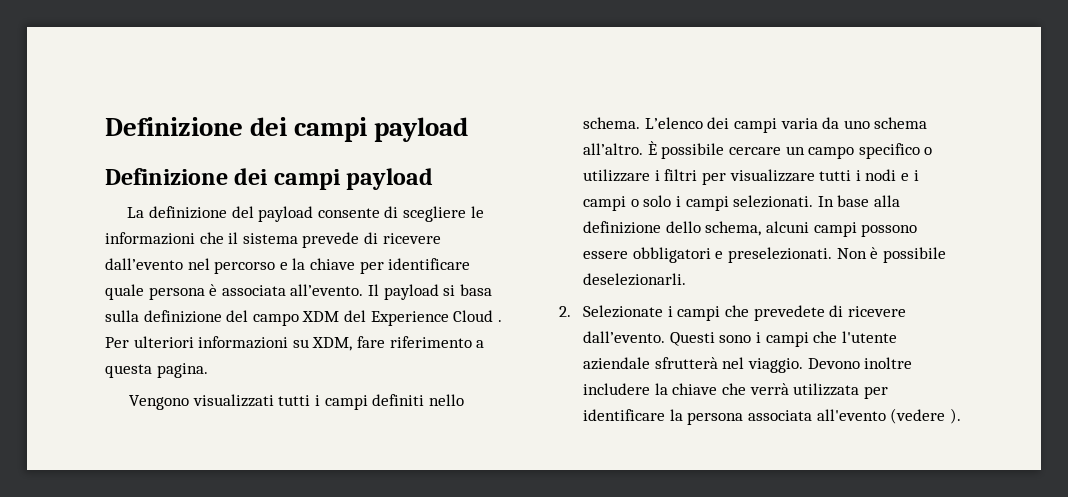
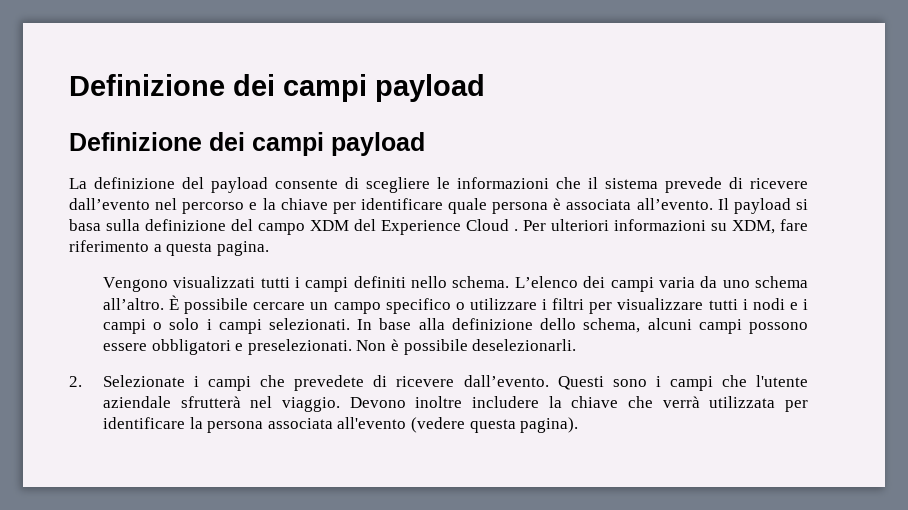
- Devono inoltre includere la chiave che verrà utilizzata per identificare la persona associata all'evento (vedere ).
+ Devono inoltre includere la chiave che verrà utilizzata per identificare la persona associata all'evento (vedere questa pagina).

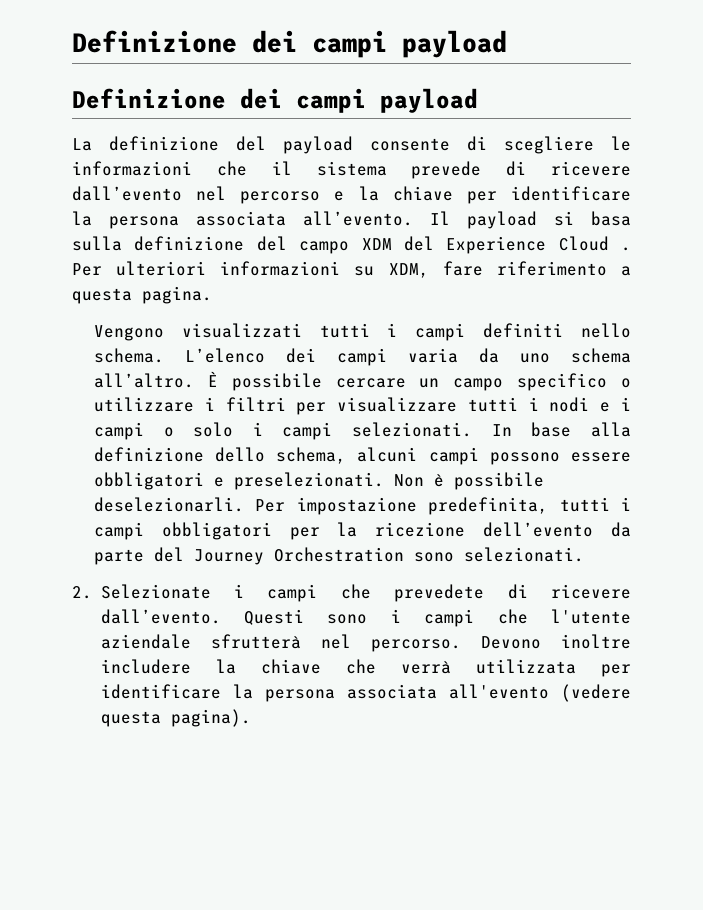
- La definizione del payload consente di scegliere le informazioni che il sistema prevede di ricevere dall’evento nel percorso e la chiave per identificare quale persona è associata all’evento.
+ La definizione del payload consente di scegliere le informazioni che il sistema prevede di ricevere dall’evento nel percorso e la chiave per identificare la persona associata all’evento.
+ Per impostazione predefinita, tutti i campi obbligatori per la ricezione dell’evento da parte del Journey Orchestration sono selezionati.
- Questi sono i campi che l'utente aziendale sfrutterà nel viaggio.
+ Questi sono i campi che l'utente aziendale sfrutterà nel percorso.

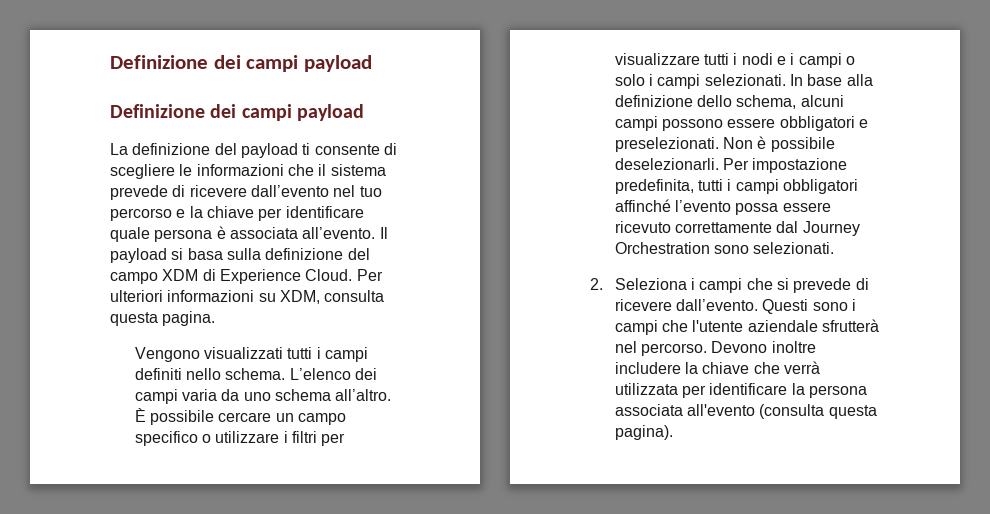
- La definizione del payload consente di scegliere le informazioni che il sistema prevede di ricevere dall’evento nel percorso e la chiave per identificare la persona associata all’evento.
+ La definizione del payload ti consente di scegliere le informazioni che il sistema prevede di ricevere dall’evento nel tuo percorso e la chiave per identificare quale persona è associata all’evento.
- Il payload si basa sulla definizione del campo XDM del Experience Cloud .
+ Il payload si basa sulla definizione del campo XDM di Experience Cloud.
- Per ulteriori informazioni su XDM, fare riferimento a questa pagina.
+ Per ulteriori informazioni su XDM, consulta questa pagina.
- Per impostazione predefinita, tutti i campi obbligatori per la ricezione dell’evento da parte del Journey Orchestration sono selezionati.
+ Per impostazione predefinita, tutti i campi obbligatori affinché l’evento possa essere ricevuto correttamente dal Journey Orchestration sono selezionati.
- 2. Selezionate i campi che prevedete di ricevere dall’evento.
+ 2. Seleziona i campi che si prevede di ricevere dall’evento.
- Devono inoltre includere la chiave che verrà utilizzata per identificare la persona associata all'evento (vedere questa pagina).
+ Devono inoltre includere la chiave che verrà utilizzata per identificare la persona associata all'evento (consulta questa pagina).

